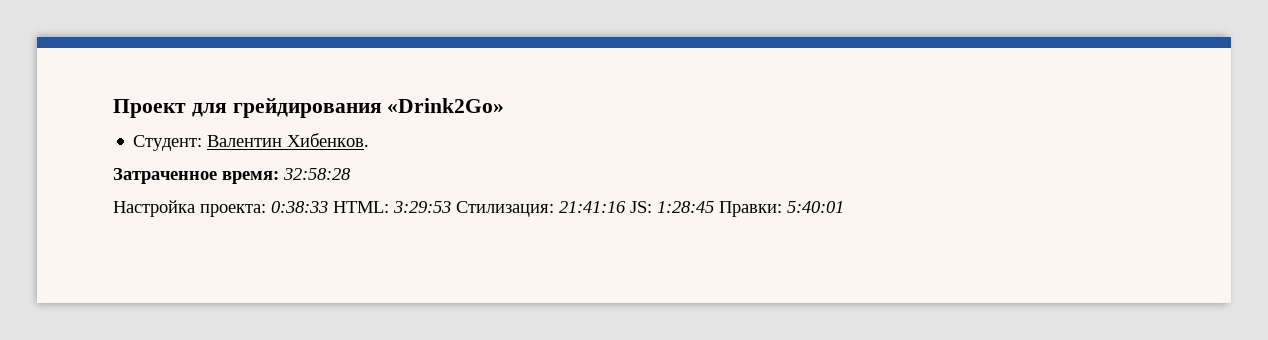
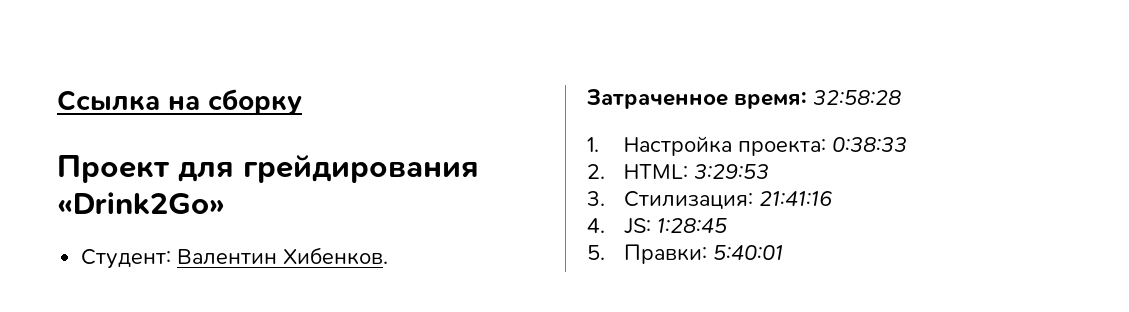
+ Ссылка на сборку
- Настройка проекта: 0:38:33 HTML: 3:29:53 Стилизация: 21:41:16 JS: 1:28:45 Правки: 5:40:01
+ 1. Настройка проекта: 0:38:33
+ 2. HTML: 3:29:53
+ 3. Стилизация: 21:41:16
+ 4. JS: 1:28:45
+ 5. Правки: 5:40:01

